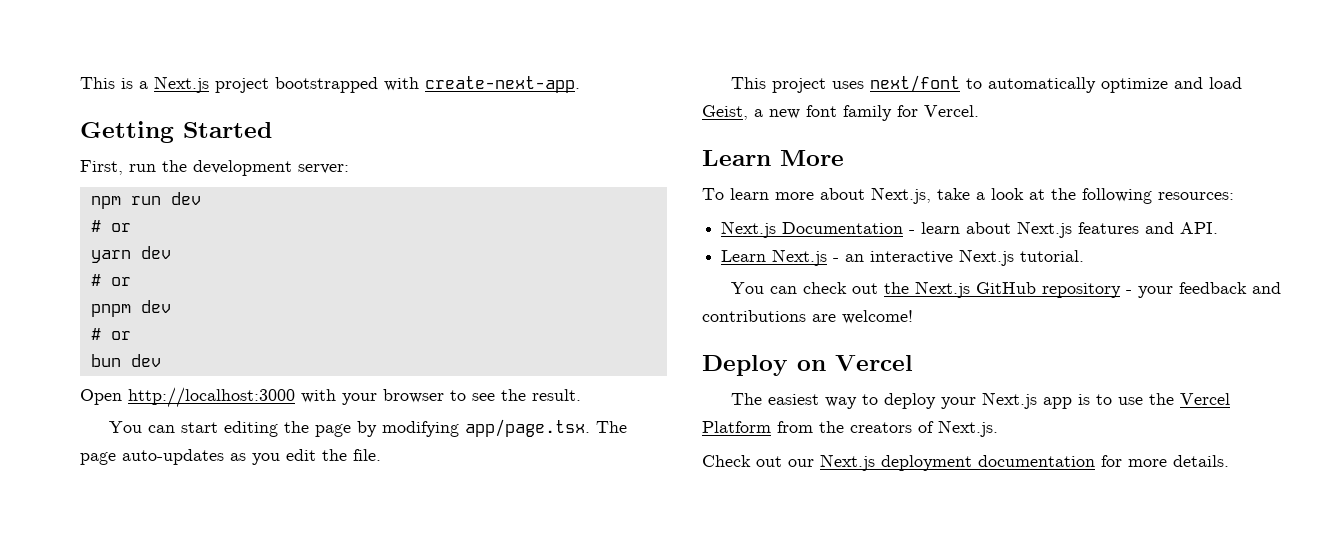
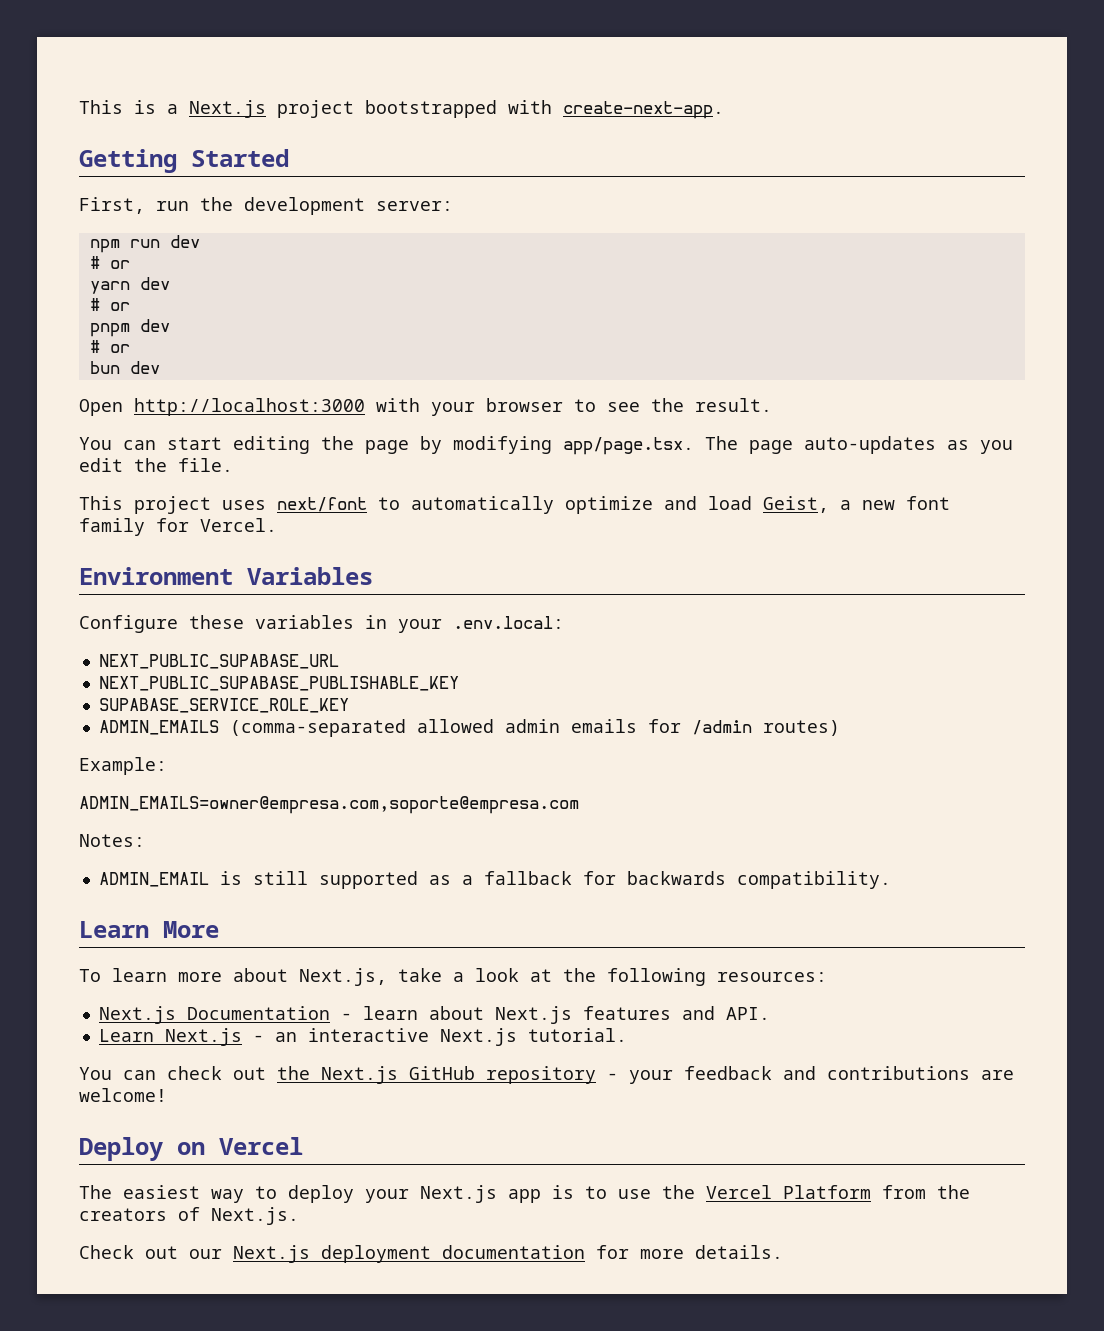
+ Environment Variables
+ Configure these variables in your .env.local:
+ NEXT_PUBLIC_SUPABASE_URL
+ NEXT_PUBLIC_SUPABASE_PUBLISHABLE_KEY
+ SUPABASE_SERVICE_ROLE_KEY
+ ADMIN_EMAILS (comma-separated allowed admin emails for /admin routes)
+ Example:
+ ADMIN_EMAILS=owner@empresa.com,soporte@empresa.com
+ Notes:
+ ADMIN_EMAIL is still supported as a fallback for backwards compatibility.

